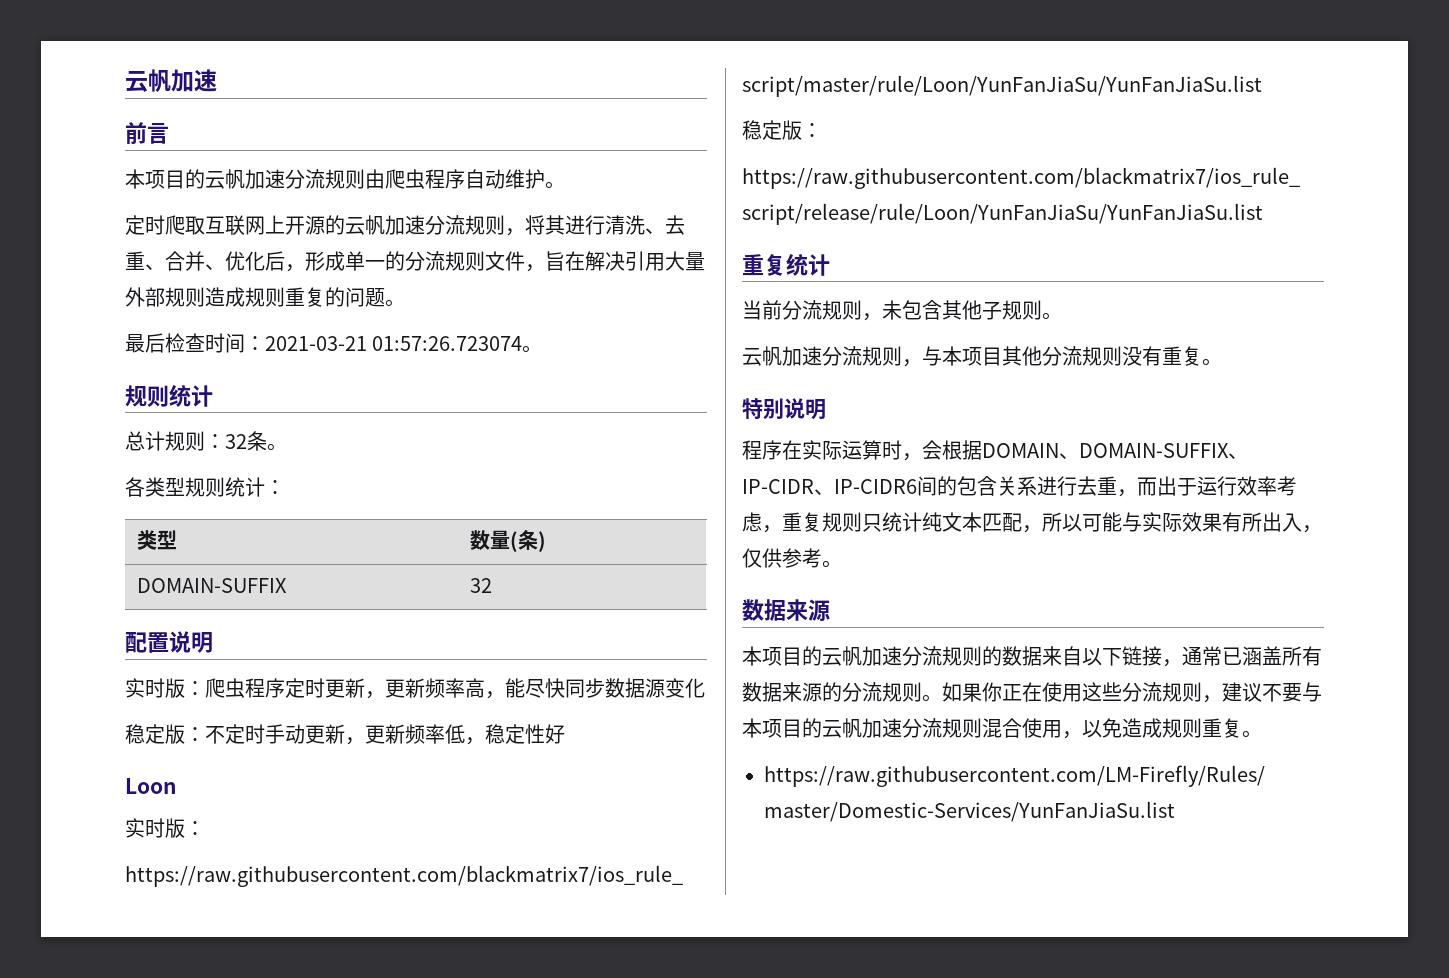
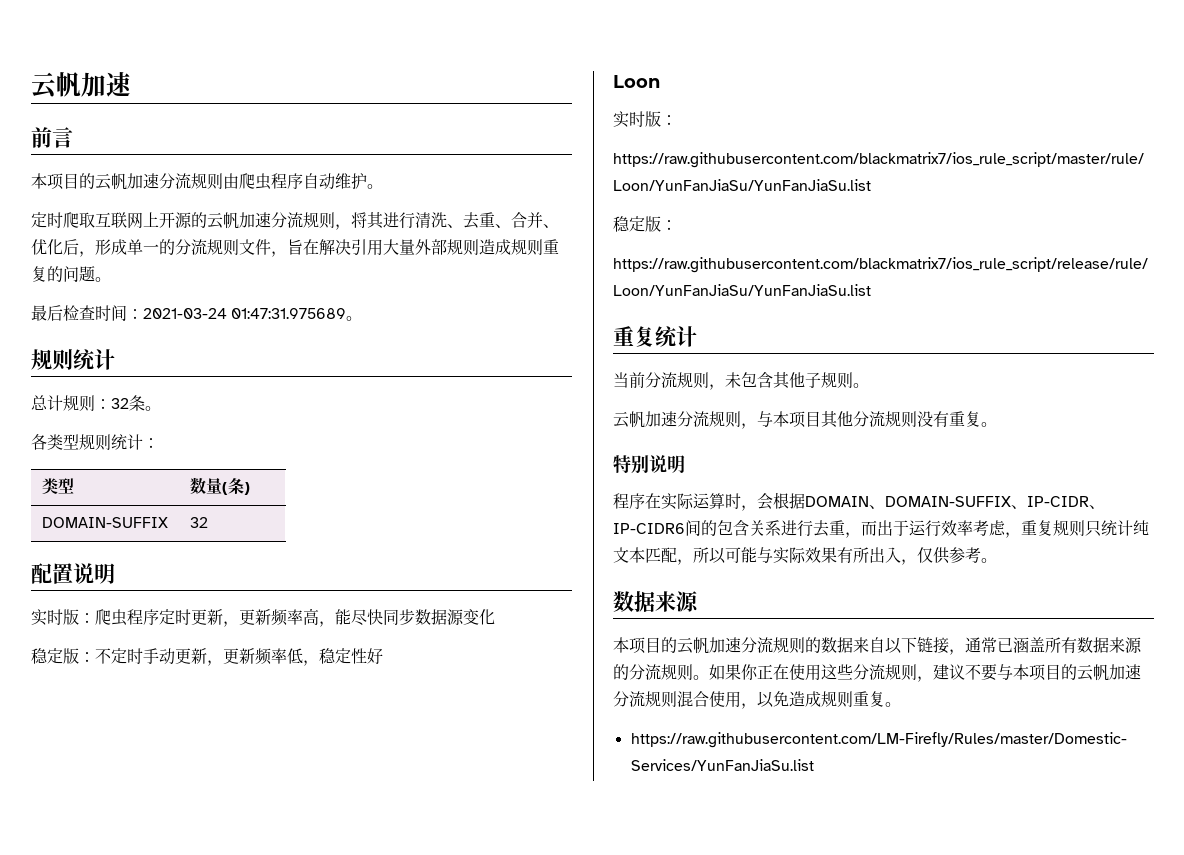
- 最后检查时间：2021-03-21 01:57:26.723074。
+ 最后检查时间：2021-03-24 01:47:31.975689。

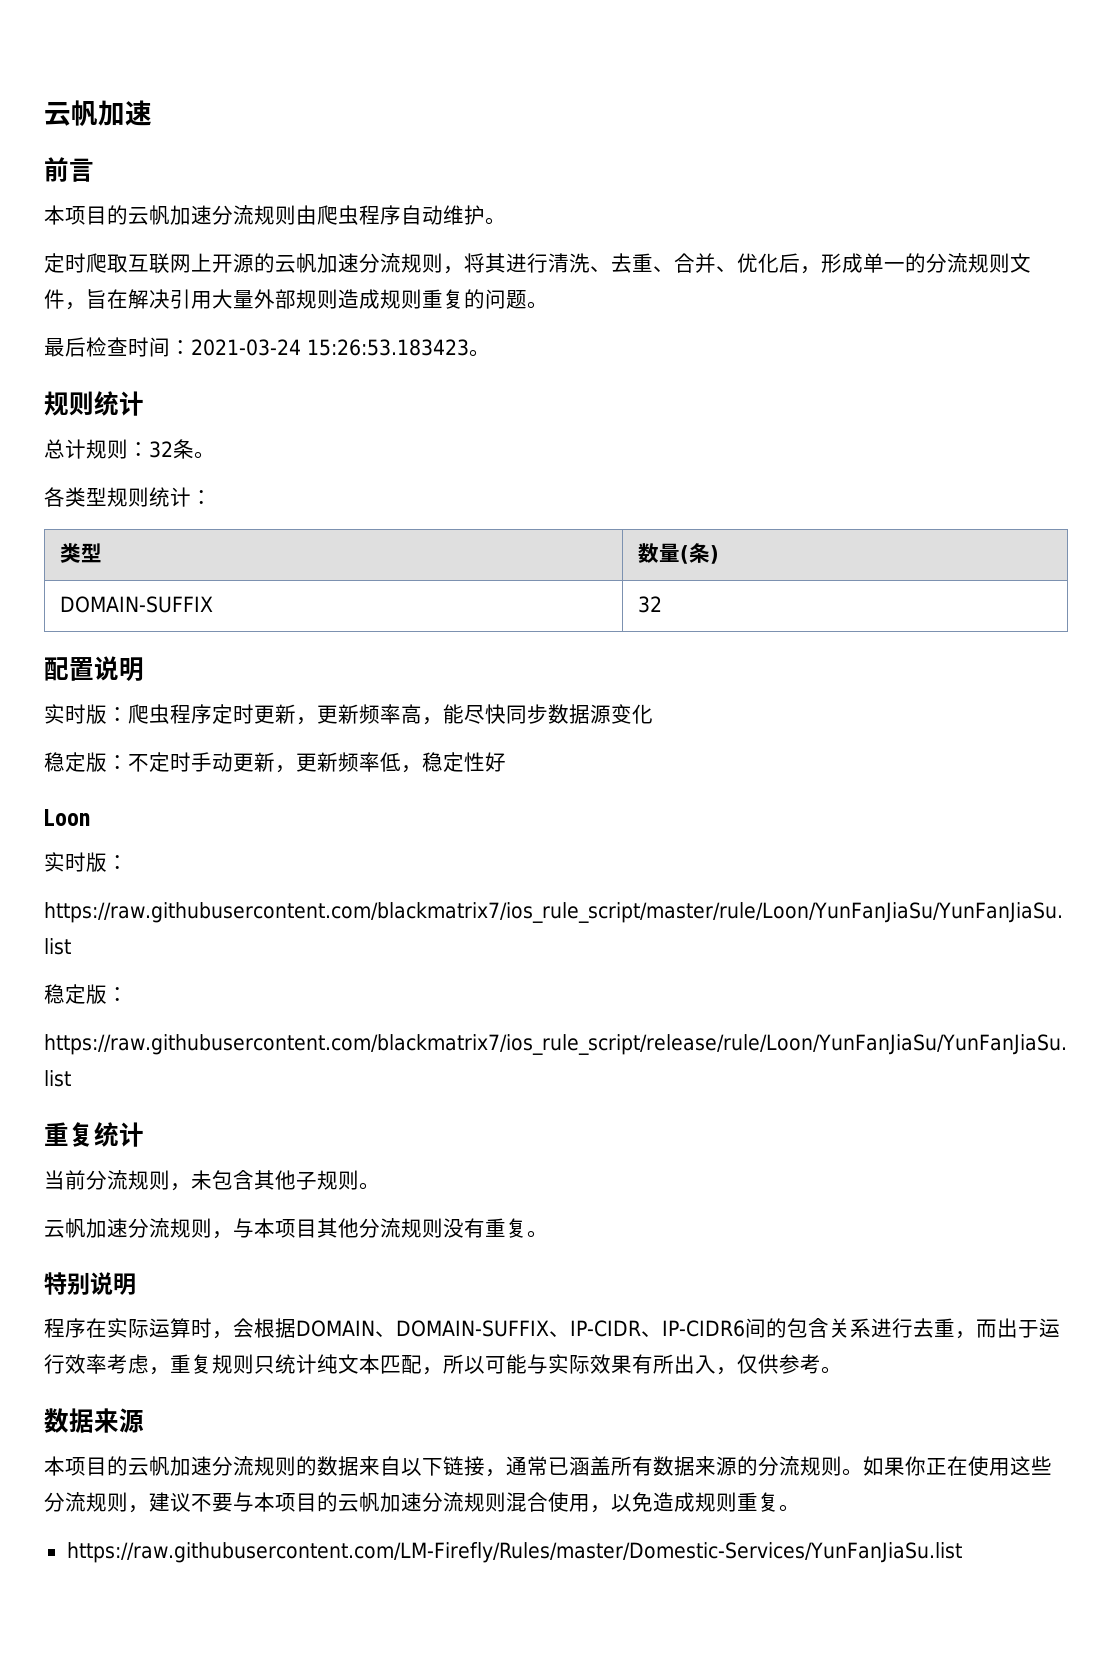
- 最后检查时间：2021-03-24 01:47:31.975689。
+ 最后检查时间：2021-03-24 15:26:53.183423。

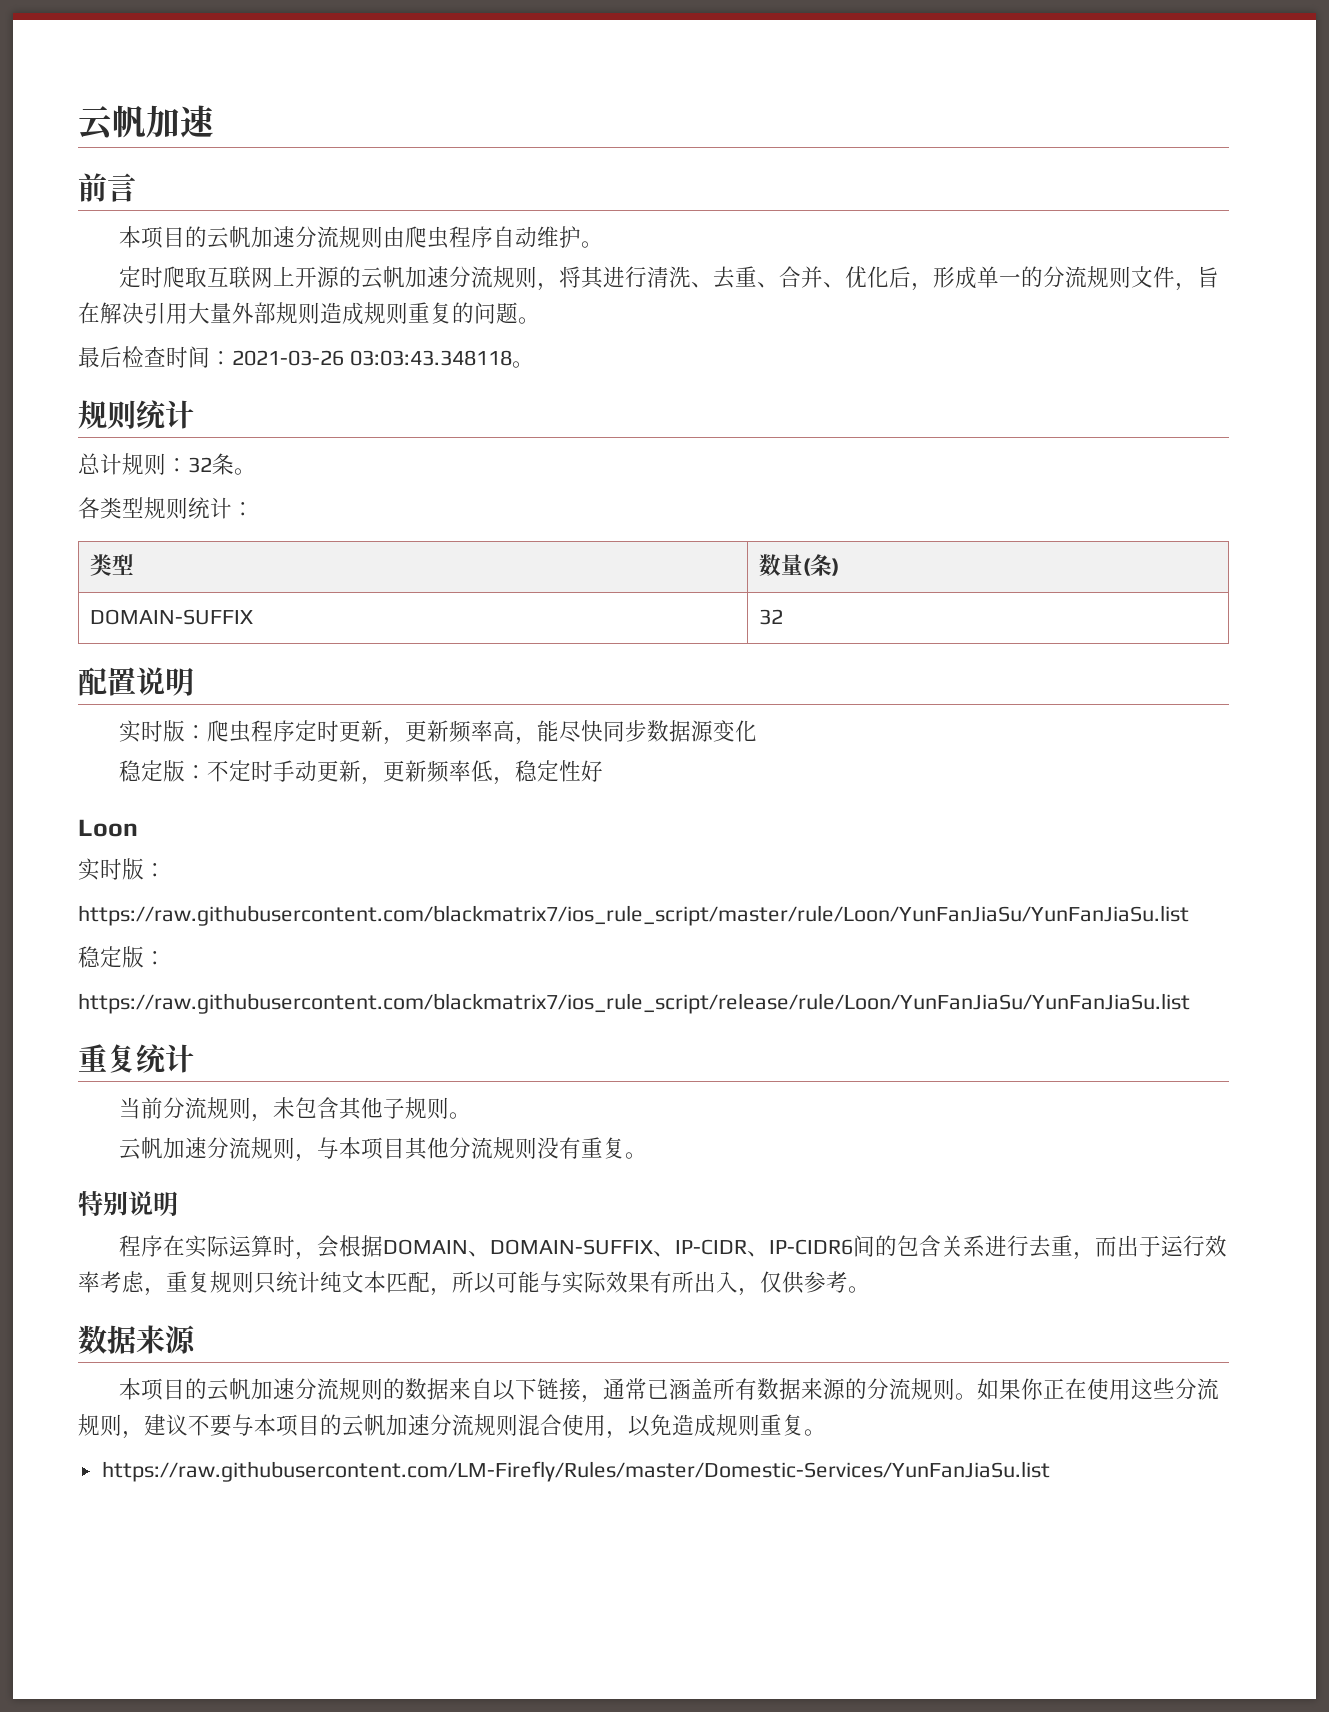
- 最后检查时间：2021-03-24 15:26:53.183423。
+ 最后检查时间：2021-03-26 03:03:43.348118。

